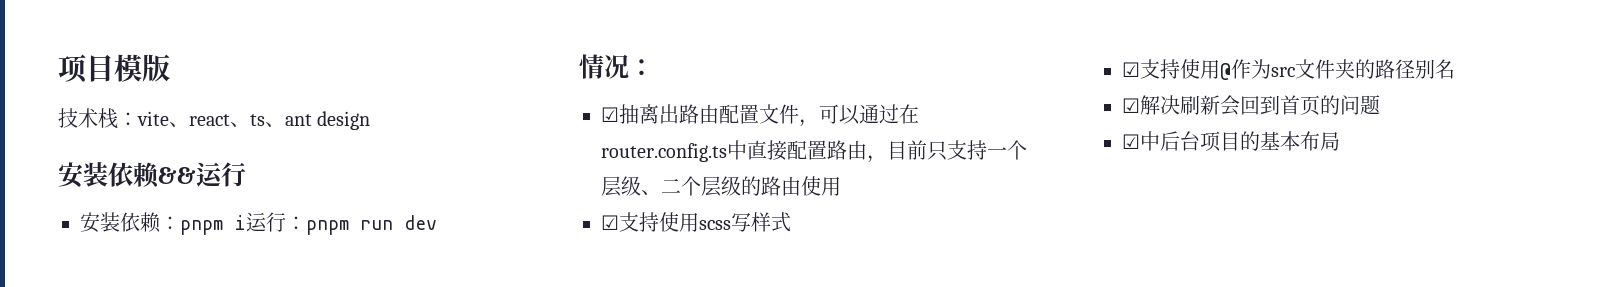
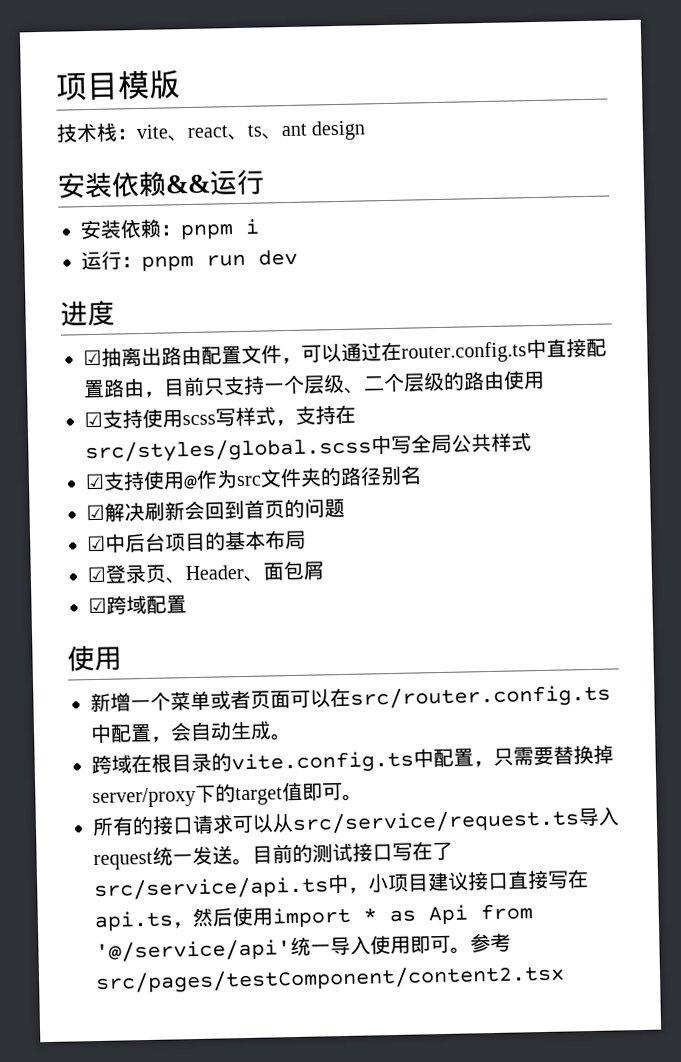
- 安装依赖：pnpm i运行：pnpm run dev
+ 安装依赖：pnpm i
+ 运行：pnpm run dev
- 情况：
+ 进度
- ☑支持使用scss写样式
+ ☑支持使用scss写样式，支持在src/styles/global.scss中写全局公共样式
+ ☑登录页、Header、面包屑
+ ☑跨域配置
+ 使用
+ 新增一个菜单或者页面可以在src/router.config.ts中配置，会自动生成。
+ 跨域在根目录的vite.config.ts中配置，只需要替换掉server/proxy下的target值即可。
+ 所有的接口请求可以从src/service/request.ts导入request统一发送。目前的测试接口写在了src/service/api.ts中，小项目建议接口直接写在api.ts，然后使用import * as Api from '@/service/api'统一导入使用即可。参考src/pages/testComponent/content2.tsx

